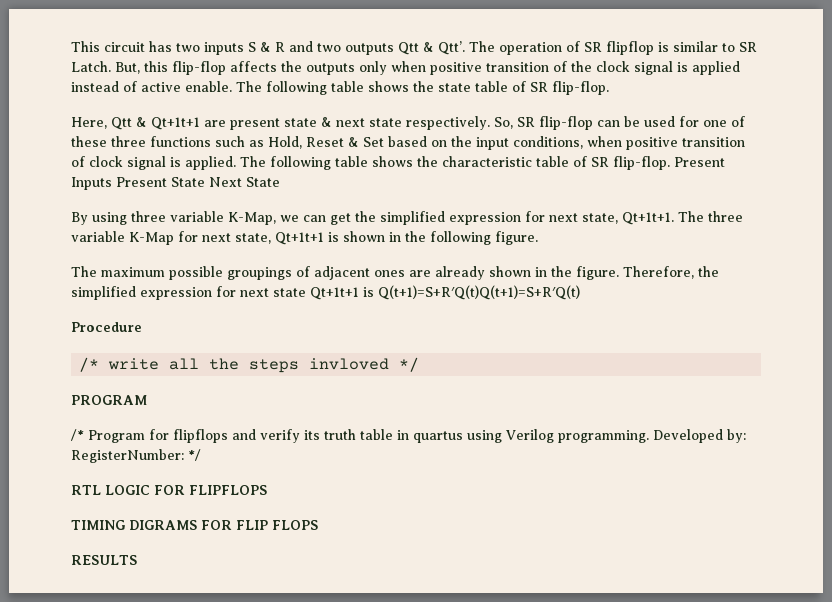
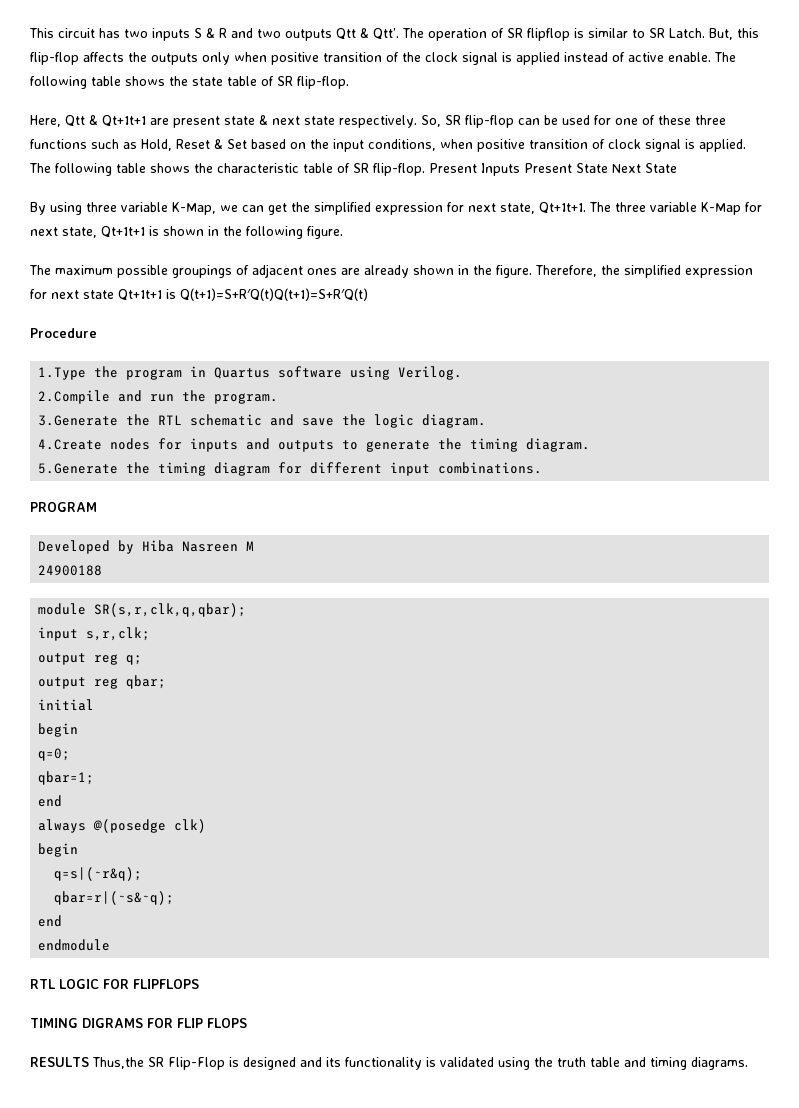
- /* write all the steps invloved */
+ 1.Type the program in Quartus software using Verilog.
+ 2.Compile and run the program.
+ 3.Generate the RTL schematic and save the logic diagram.
+ 4.Create nodes for inputs and outputs to generate the timing diagram.
+ 5.Generate the timing diagram for different input combinations.
  PROGRAM
- /* Program for flipflops and verify its truth table in quartus using Verilog programming. Developed by: RegisterNumber: */
+ Developed by Hiba Nasreen M
+ 24900188
+ module SR(s,r,clk,q,qbar);
+ input s,r,clk;
+ output reg q;
+ output reg qbar;
+ initial
+ begin
+ q=0;
+ qbar=1;
+ end
+ always @(posedge clk)
+ begin
+ q=s|(~r&q);
+ qbar=r|(~s&~q);
+ end
+ endmodule
- RESULTS
+ RESULTS Thus,the SR Flip-Flop is designed and its functionality is validated using the truth table and timing diagrams.

